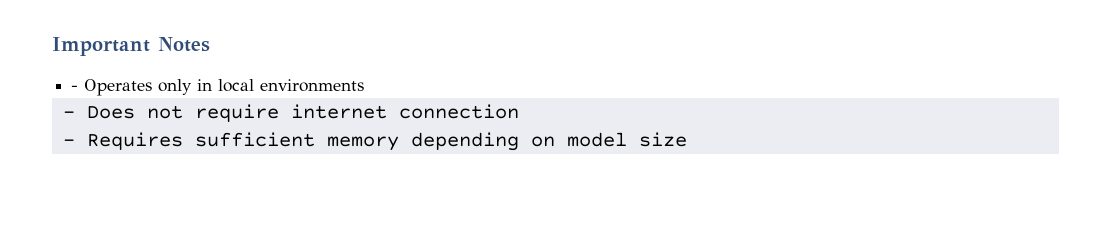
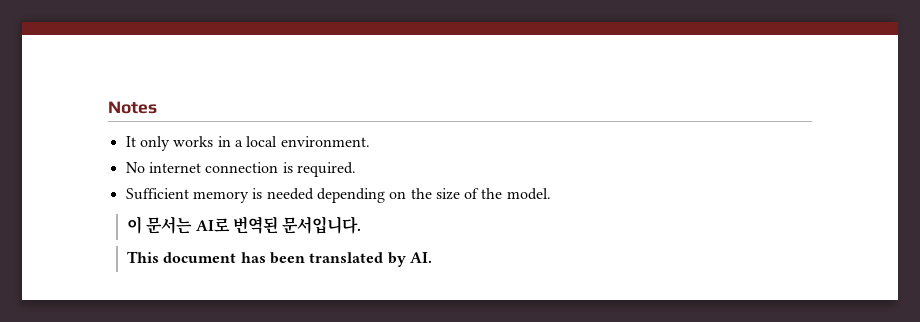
- Important Notes
+ Notes
- - Operates only in local environments
- - Does not require internet connection
- - Requires sufficient memory depending on model size
+ It only works in a local environment.
+ No internet connection is required.
+ Sufficient memory is needed depending on the size of the model.
+ 이 문서는 AI로 번역된 문서입니다.
+ This document has been translated by AI.

